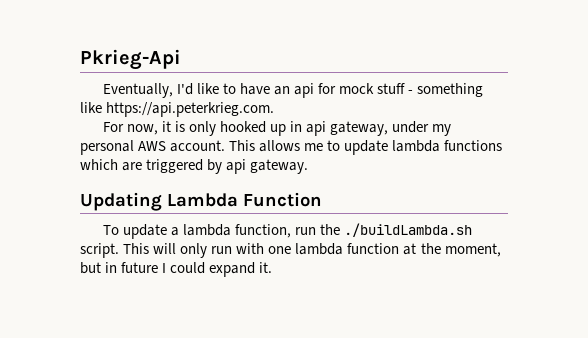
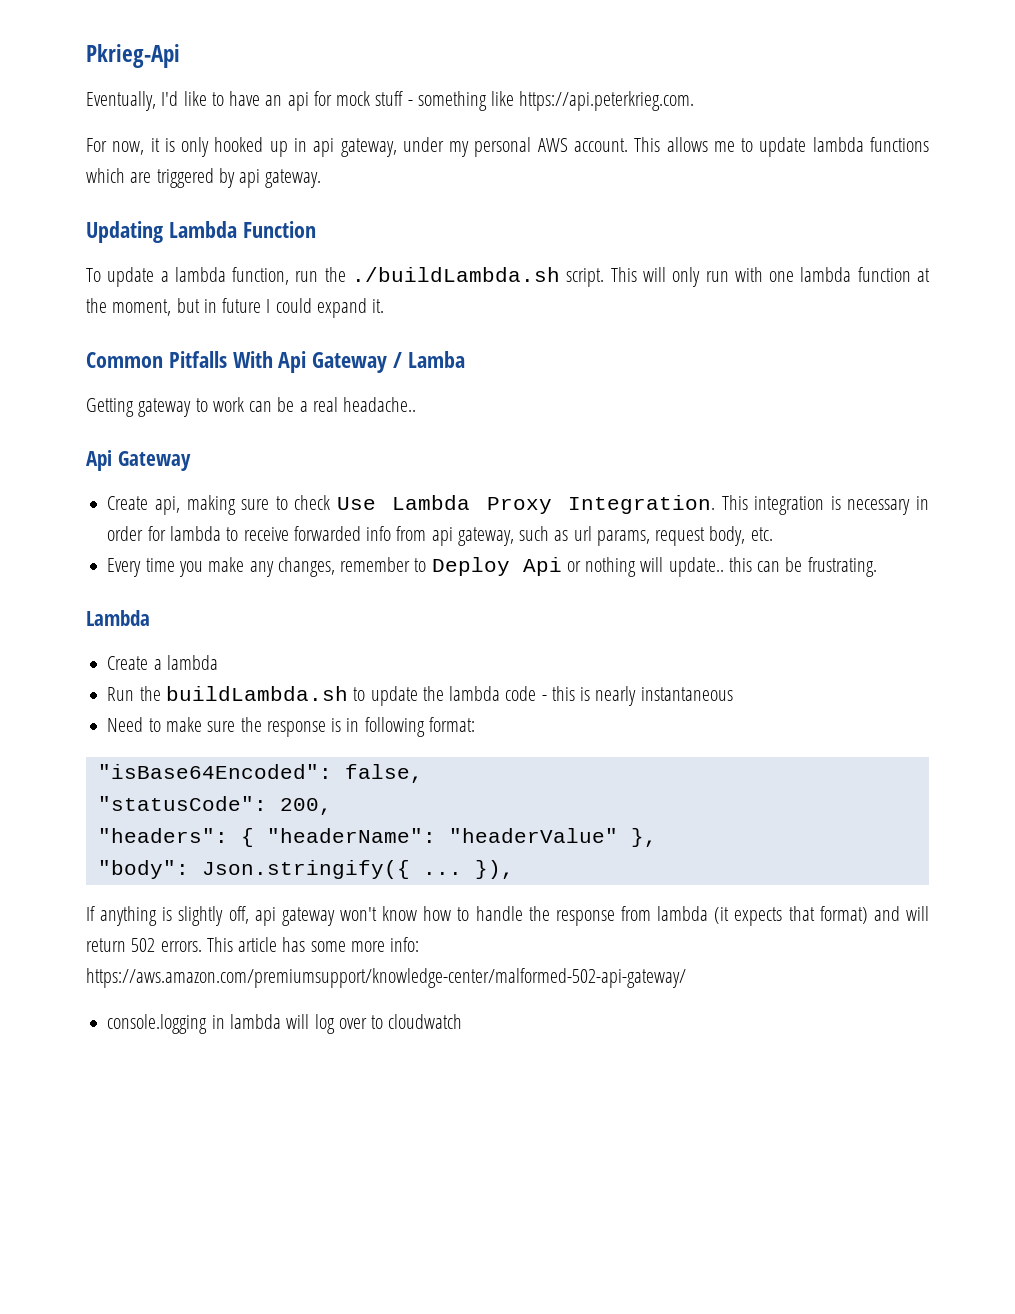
+ Common Pitfalls With Api Gateway / Lamba
+ Getting gateway to work can be a real headache..
+ Api Gateway
+ Create api, making sure to check Use Lambda Proxy Integration. This integration is necessary in order for lambda to receive forwarded info from api gateway, such as url params, request body, etc.
+ Every time you make any changes, remember to Deploy Api or nothing will update.. this can be frustrating.
+ Lambda
+ Create a lambda
+ Run the buildLambda.sh to update the lambda code - this is nearly instantaneous
+ Need to make sure the response is in following format:
+ "isBase64Encoded": false,
+ "statusCode": 200,
+ "headers": { "headerName": "headerValue" },
+ "body": Json.stringify({ ... }),
+ If anything is slightly off, api gateway won't know how to handle the response from lambda (it expects that format) and will return 502 errors. This article has some more info: https://aws.amazon.com/premiumsupport/knowledge-center/malformed-502-api-gateway/
+ console.logging in lambda will log over to cloudwatch

